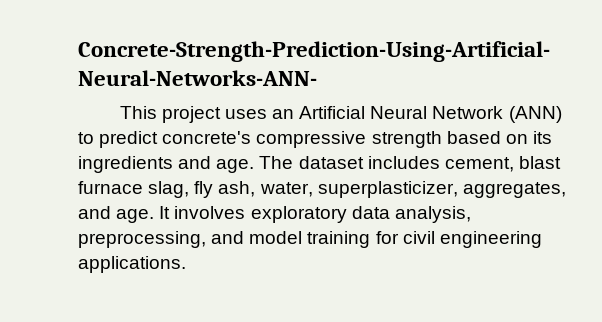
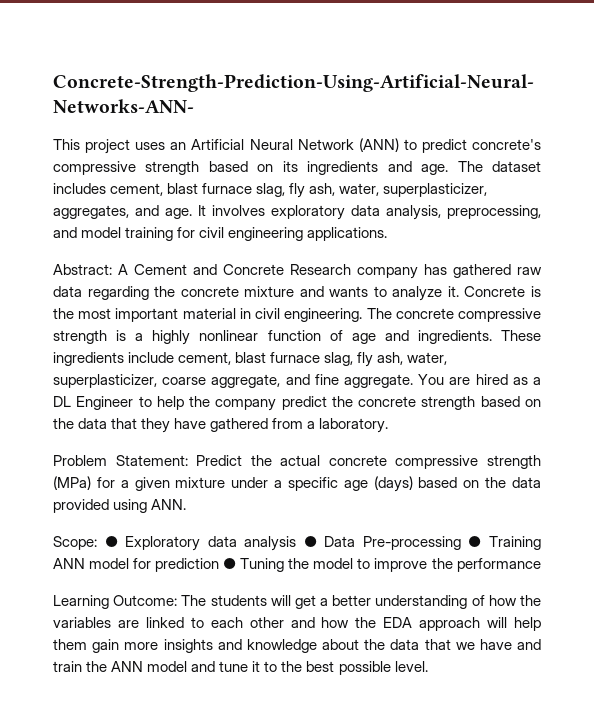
+ Abstract: A Cement and Concrete Research company has gathered raw data regarding the concrete mixture and wants to analyze it. Concrete is the most important material in civil engineering. The concrete compressive strength is a highly nonlinear function of age and ingredients. These ingredients include cement, blast furnace slag, fly ash, water, superplasticizer, coarse aggregate, and fine aggregate. You are hired as a DL Engineer to help the company predict the concrete strength based on the data that they have gathered from a laboratory.
+ Problem Statement: Predict the actual concrete compressive strength (MPa) for a given mixture under a specific age (days) based on the data provided using ANN.
+ Scope: ● Exploratory data analysis ● Data Pre-processing ● Training ANN model for prediction ● Tuning the model to improve the performance
+ Learning Outcome: The students will get a better understanding of how the variables are linked to each other and how the EDA approach will help them gain more insights and knowledge about the data that we have and train the ANN model and tune it to the best possible level.

